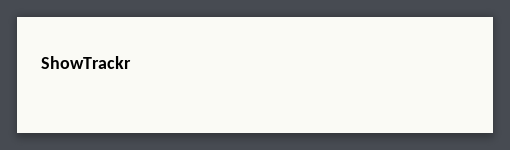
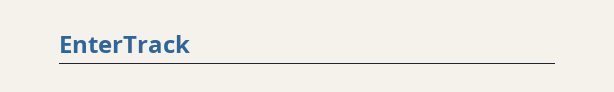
- ShowTrackr
+ EnterTrack

